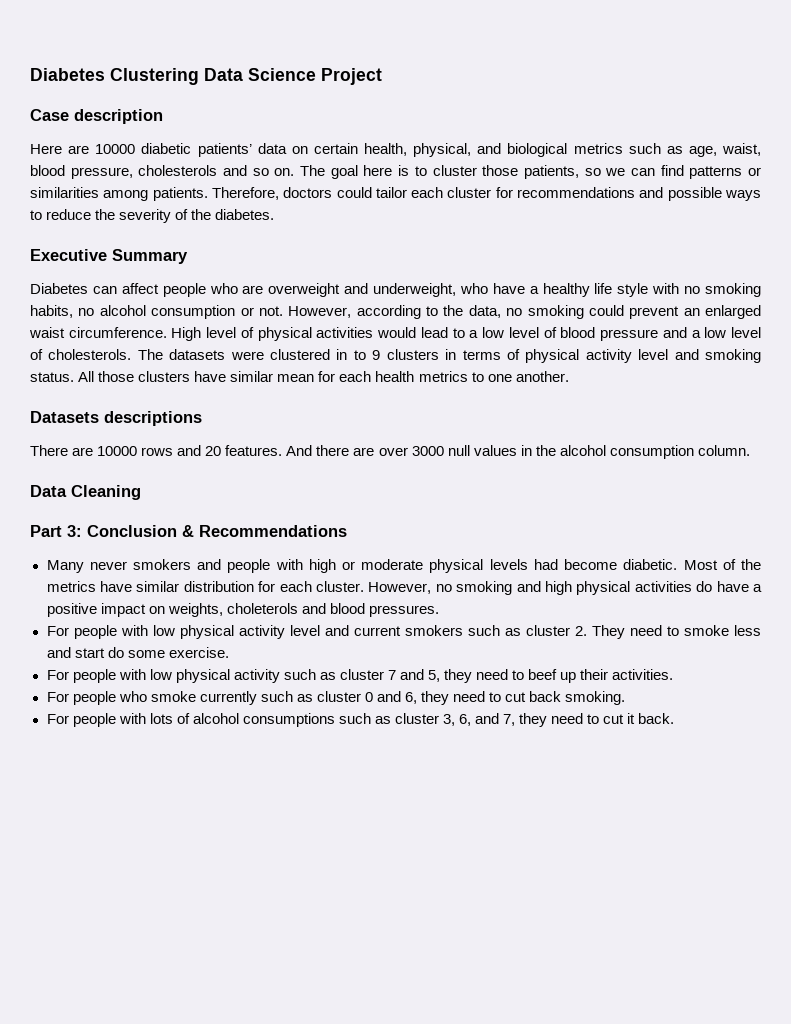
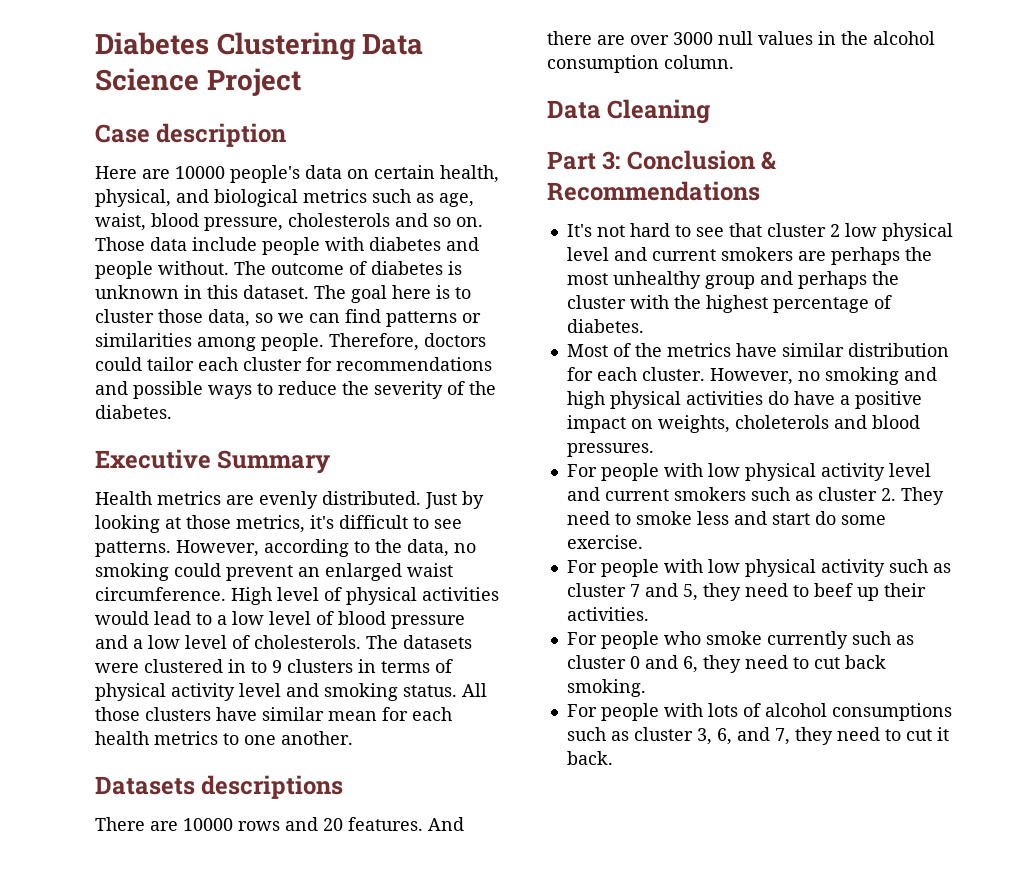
- Here are 10000 diabetic patients’ data on certain health, physical, and biological metrics such as age, waist, blood pressure, cholesterols and so on.
+ Here are 10000 people's data on certain health, physical, and biological metrics such as age, waist, blood pressure, cholesterols and so on.
+ Those data include people with diabetes and people without. The outcome of diabetes is unknown in this dataset.
- The goal here is to cluster those patients, so we can find patterns or similarities among patients.
+ The goal here is to cluster those data, so we can find patterns or similarities among people.
- Diabetes can affect people who are overweight and underweight, who have a healthy life style with no smoking habits, no alcohol consumption or not.
+ Health metrics are evenly distributed. Just by looking at those metrics, it's difficult to see patterns.
- Many never smokers and people with high or moderate physical levels had become diabetic. Most of the metrics have similar distribution for each cluster.
+ It's not hard to see that cluster 2 low physical level and current smokers are perhaps the most unhealthy group and perhaps the cluster with the highest percentage of diabetes.
+ Most of the metrics have similar distribution for each cluster.

